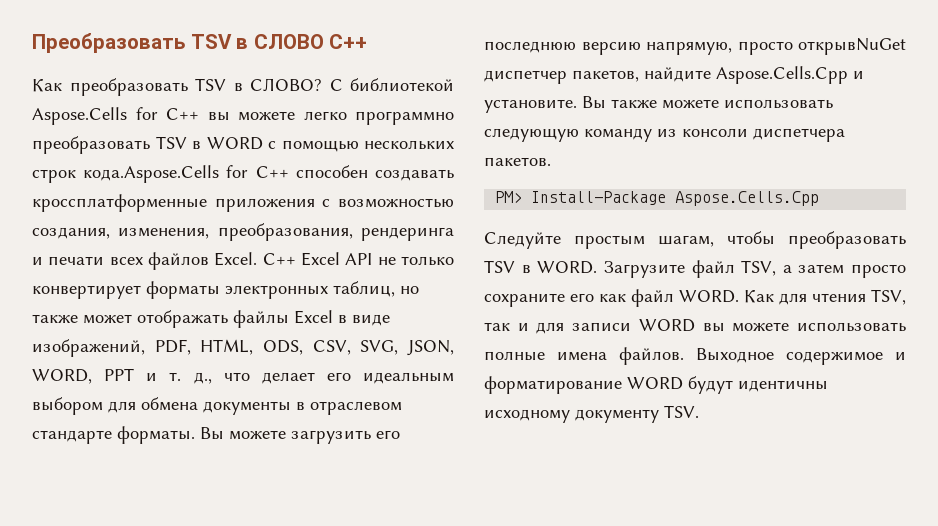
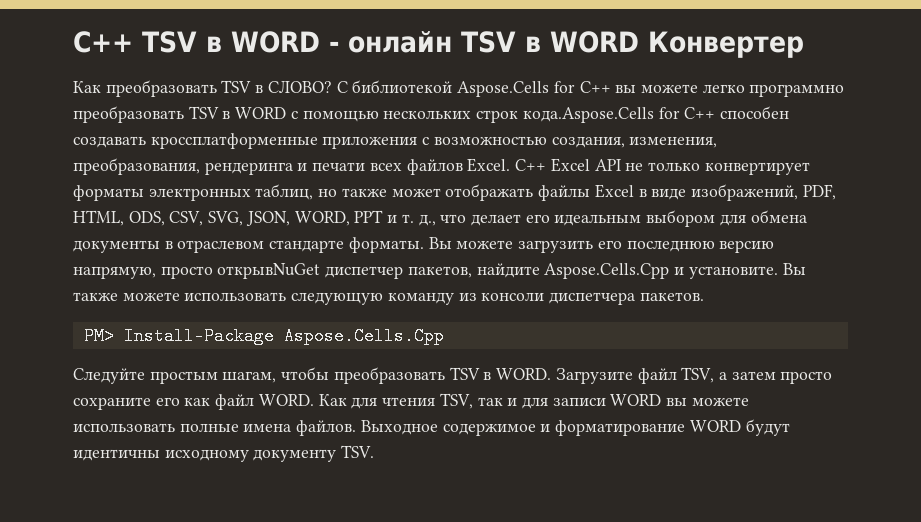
- Преобразовать TSV в СЛОВО C++
+ C++ TSV в WORD - онлайн TSV в WORD Конвертер

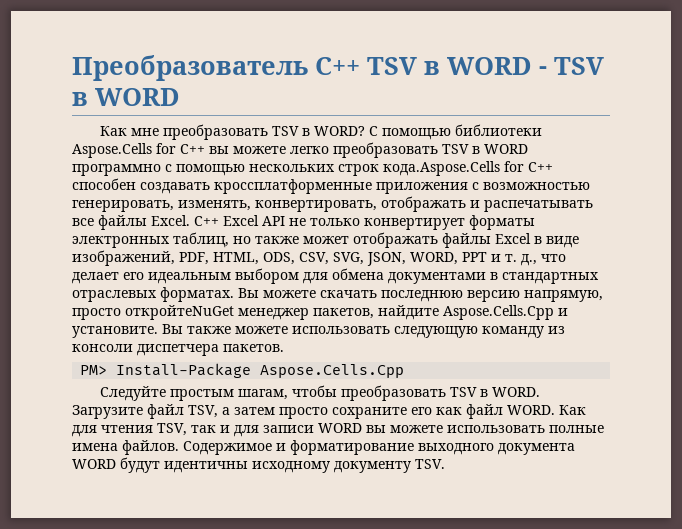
- C++ TSV в WORD - онлайн TSV в WORD Конвертер
- Как преобразовать TSV в СЛОВО? С библиотекой Aspose.Cells for C++ вы можете легко программно преобразовать TSV в WORD с помощью нескольких строк кода.Aspose.Cells for C++ способен создавать кроссплатформенные приложения с возможностью создания, изменения, преобразования, рендеринга и печати всех файлов Excel.
+ Преобразователь C++ TSV в WORD - TSV в WORD
+ Как мне преобразовать TSV в WORD? С помощью библиотеки Aspose.Cells for C++ вы можете легко преобразовать TSV в WORD программно с помощью нескольких строк кода.Aspose.Cells for C++ способен создавать кроссплатформенные приложения с возможностью генерировать, изменять, конвертировать, отображать и распечатывать все файлы Excel.
- C++ Excel API не только конвертирует форматы электронных таблиц, но также может отображать файлы Excel в виде изображений, PDF, HTML, ODS, CSV, SVG, JSON, WORD, PPT и т. д., что делает его идеальным выбором для обмена документы в отраслевом стандарте форматы. Вы можете загрузить его последнюю версию напрямую, просто открывNuGet диспетчер пакетов, найдите Aspose.Cells.Cpp и установите.
+ C++ Excel API не только конвертирует форматы электронных таблиц, но также может отображать файлы Excel в виде изображений, PDF, HTML, ODS, CSV, SVG, JSON, WORD, PPT и т. д., что делает его идеальным выбором для обмена документами в стандартных отраслевых форматах. Вы можете скачать последнюю версию напрямую, просто откройтеNuGet менеджер пакетов, найдите Aspose.Cells.Cpp и установите.
- Выходное содержимое и форматирование WORD будут идентичны исходному документу TSV.
+ Содержимое и форматирование выходного документа WORD будут идентичны исходному документу TSV.

